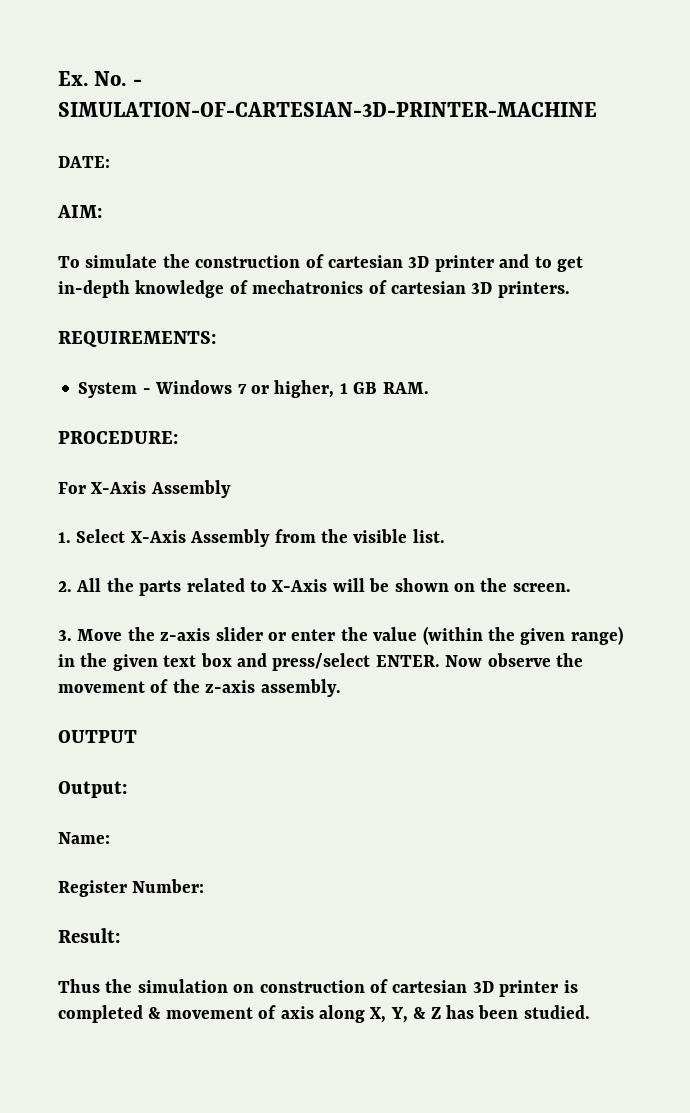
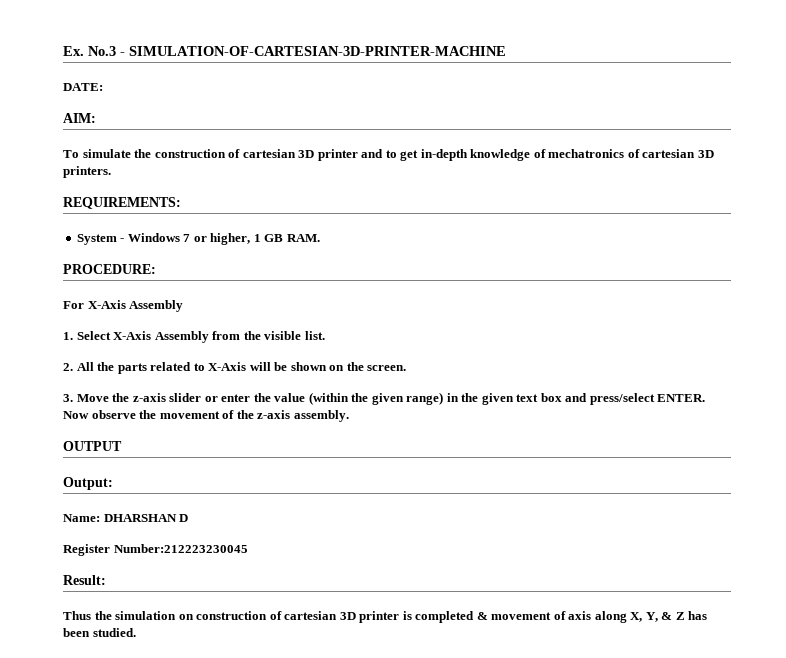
- Ex. No. - SIMULATION-OF-CARTESIAN-3D-PRINTER-MACHINE
+ Ex. No.3 - SIMULATION-OF-CARTESIAN-3D-PRINTER-MACHINE
- Name:
+ Name: DHARSHAN D
- Register Number:
+ Register Number:212223230045

